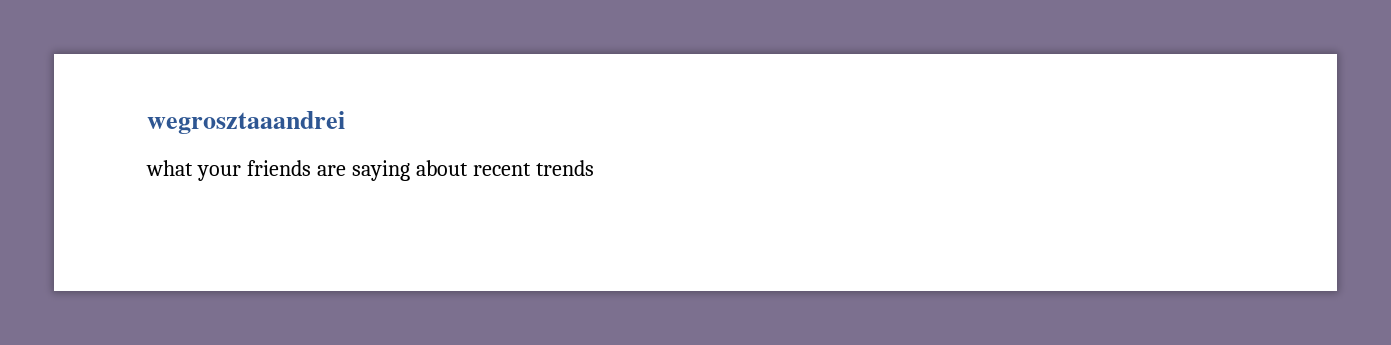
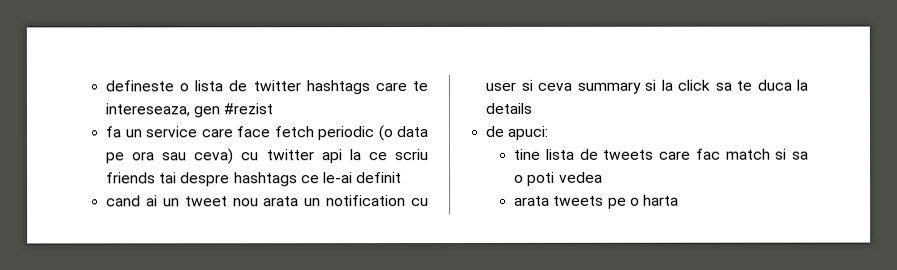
- wegrosztaaandrei
- what your friends are saying about recent trends
+ defineste o lista de twitter hashtags care te intereseaza, gen #rezist
+ fa un service care face fetch periodic (o data pe ora sau ceva) cu twitter api la ce scriu friends tai despre hashtags ce le-ai definit
+ cand ai un tweet nou arata un notification cu user si ceva summary si la click sa te duca la details
+ de apuci:
+ tine lista de tweets care fac match si sa o poti vedea
+ arata tweets pe o harta

